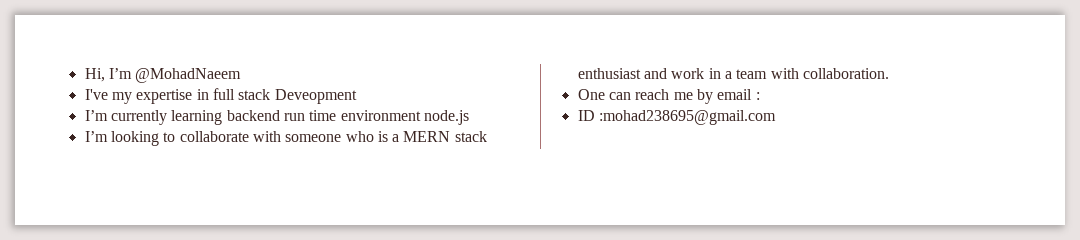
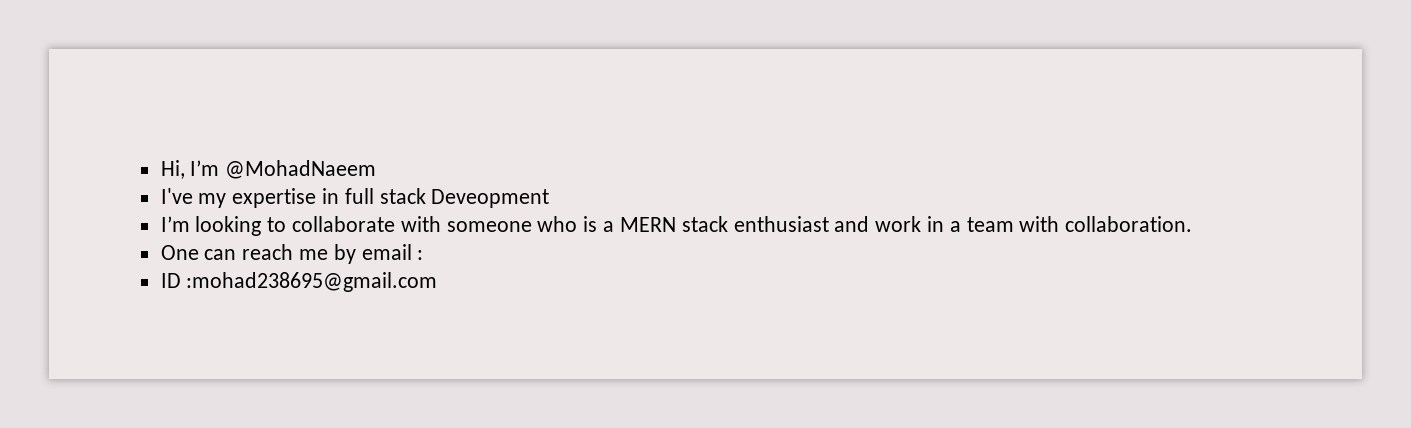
- I’m currently learning backend run time environment node.js

